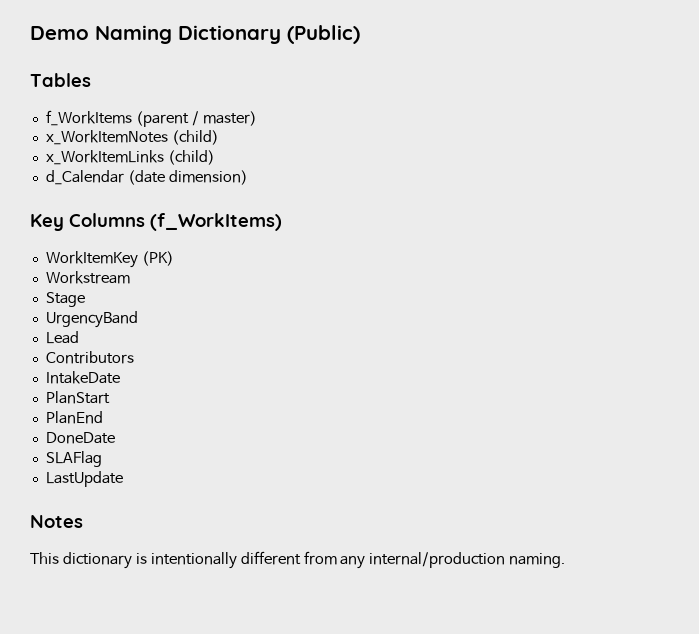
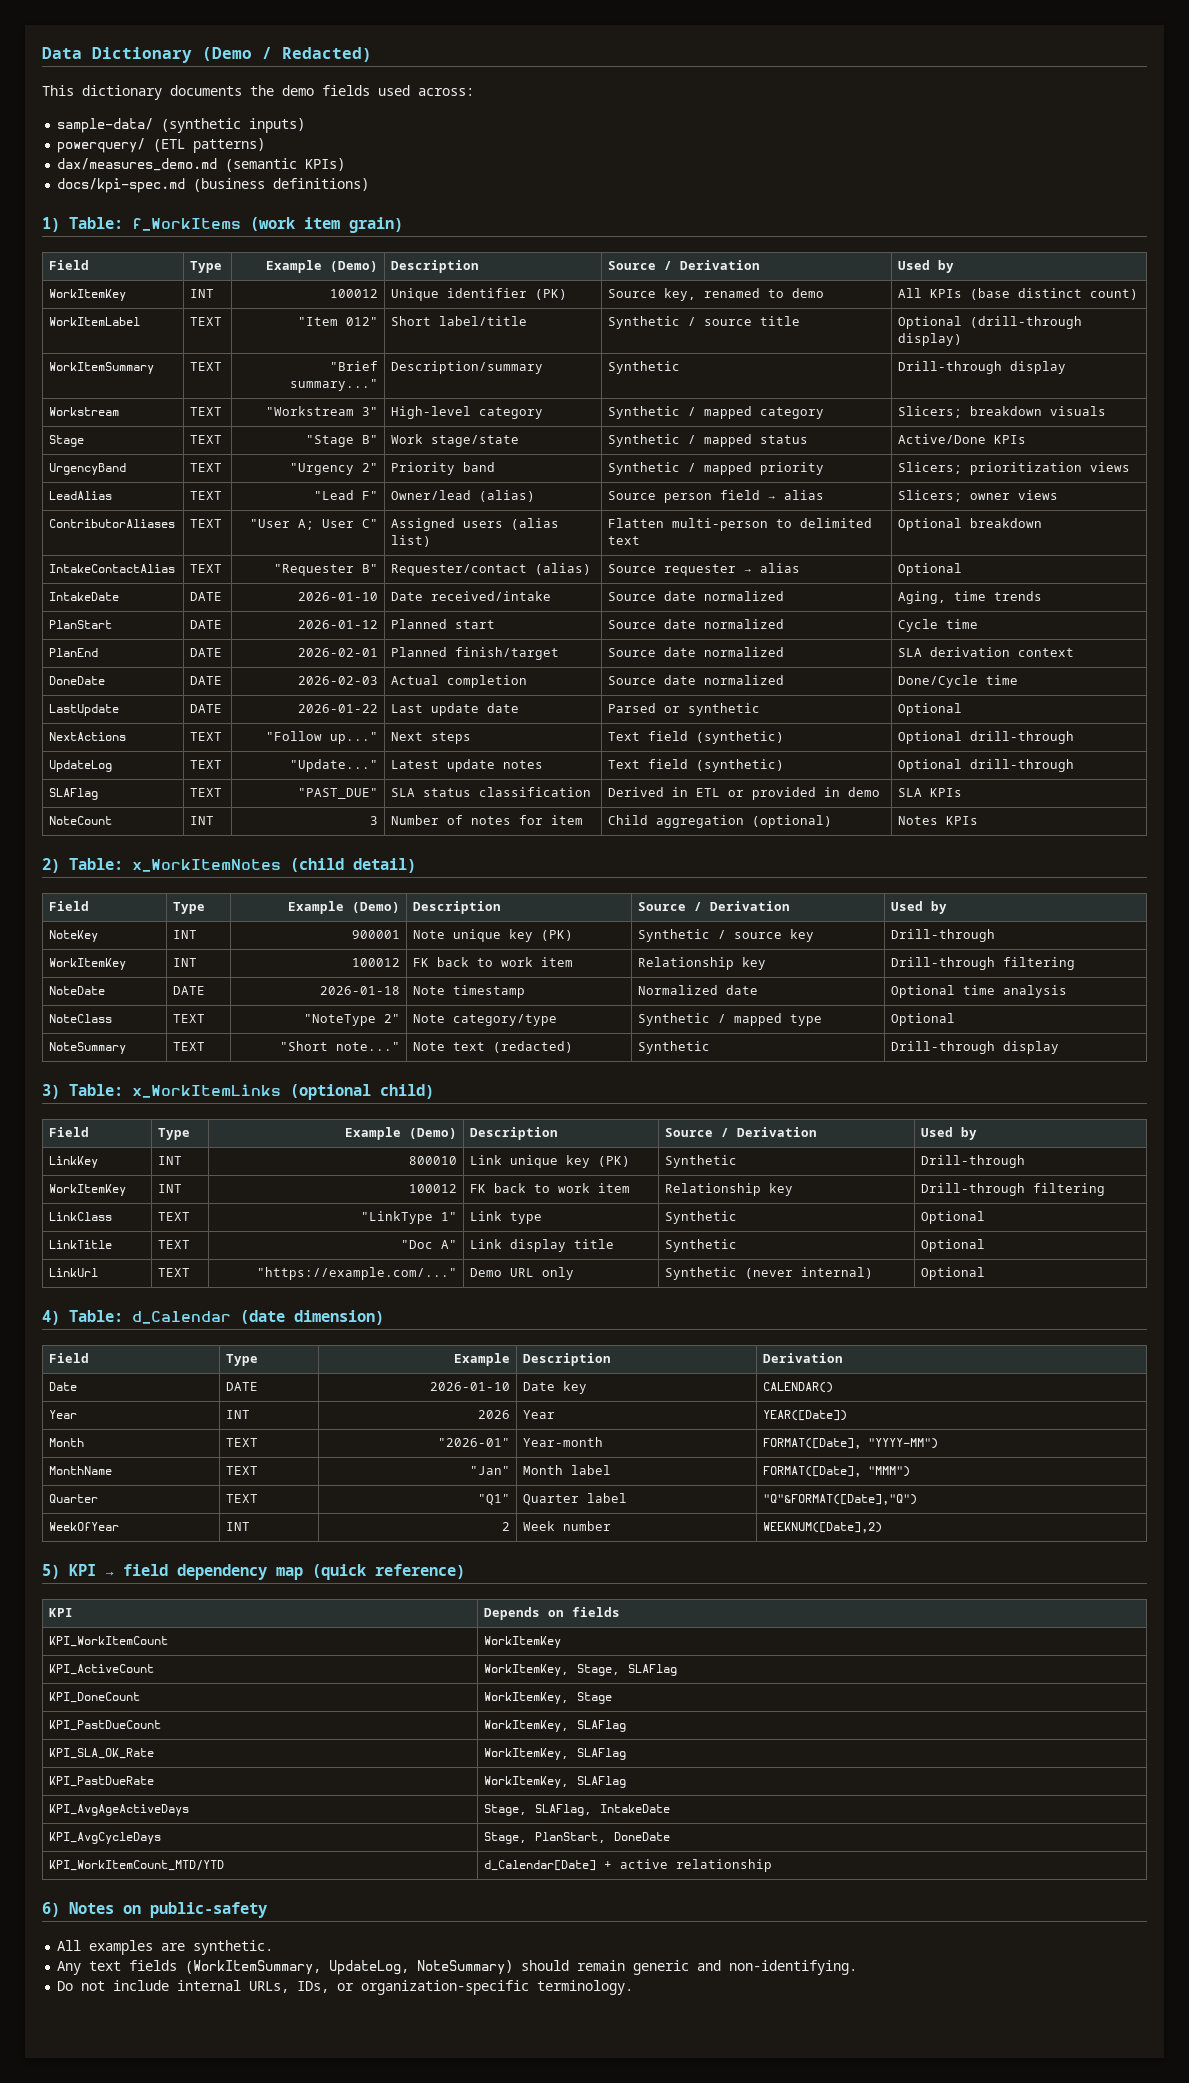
- Demo Naming Dictionary (Public)
- Tables
- f_WorkItems (parent / master)
- x_WorkItemNotes (child)
- x_WorkItemLinks (child)
- d_Calendar (date dimension)
- Key Columns (f_WorkItems)
- WorkItemKey (PK)
- Workstream
- Stage
- UrgencyBand
- Lead
- Contributors
- IntakeDate
- PlanStart
- PlanEnd
- DoneDate
- SLAFlag
- LastUpdate
- Notes
- This dictionary is intentionally different from any internal/production naming.
+ Data Dictionary (Demo / Redacted)
+ This dictionary documents the demo fields used across:
+ sample-data/ (synthetic inputs)
+ powerquery/ (ETL patterns)
+ dax/measures_demo.md (semantic KPIs)
+ docs/kpi-spec.md (business definitions)
+ 1) Table: f_WorkItems (work item grain)
+ Field | Type | Example (Demo) | Description | Source / Derivation | Used by
+ WorkItemKey | INT | 100012 | Unique identifier (PK) | Source key, renamed to demo | All KPIs (base distinct count)
+ WorkItemLabel | TEXT | "Item 012" | Short label/title | Synthetic / source title | Optional (drill-through display)
+ WorkItemSummary | TEXT | "Brief summary..." | Description/summary | Synthetic | Drill-through display
+ Workstream | TEXT | "Workstream 3" | High-level category | Synthetic / mapped category | Slicers; breakdown visuals
+ Stage | TEXT | "Stage B" | Work stage/state | Synthetic / mapped status | Active/Done KPIs
+ UrgencyBand | TEXT | "Urgency 2" | Priority band | Synthetic / mapped priority | Slicers; prioritization views
+ LeadAlias | TEXT | "Lead F" | Owner/lead (alias) | Source person field → alias | Slicers; owner views
+ ContributorAliases | TEXT | "User A; User C" | Assigned users (alias list) | Flatten multi-person to delimited text | Optional breakdown
+ IntakeContactAlias | TEXT | "Requester B" | Requester/contact (alias) | Source requester → alias | Optional
+ IntakeDate | DATE | 2026-01-10 | Date received/intake | Source date normalized | Aging, time trends
+ PlanStart | DATE | 2026-01-12 | Planned start | Source date normalized | Cycle time
+ PlanEnd | DATE | 2026-02-01 | Planned finish/target | Source date normalized | SLA derivation context
+ DoneDate | DATE | 2026-02-03 | Actual completion | Source date normalized | Done/Cycle time
+ LastUpdate | DATE | 2026-01-22 | Last update date | Parsed or synthetic | Optional
+ NextActions | TEXT | "Follow up..." | Next steps | Text field (synthetic) | Optional drill-through
+ UpdateLog | TEXT | "Update..." | Latest update notes | Text field (synthetic) | Optional drill-through
+ SLAFlag | TEXT | "PAST_DUE" | SLA status classification | Derived in ETL or provided in demo | SLA KPIs
+ NoteCount | INT | 3 | Number of notes for item | Child aggregation (optional) | Notes KPIs
+ 2) Table: x_WorkItemNotes (child detail)
+ Field | Type | Example (Demo) | Description | Source / Derivation | Used by
+ NoteKey | INT | 900001 | Note unique key (PK) | Synthetic / source key | Drill-through
+ WorkItemKey | INT | 100012 | FK back to work item | Relationship key | Drill-through filtering
+ NoteDate | DATE | 2026-01-18 | Note timestamp | Normalized date | Optional time analysis
+ NoteClass | TEXT | "NoteType 2" | Note category/type | Synthetic / mapped type | Optional
+ NoteSummary | TEXT | "Short note..." | Note text (redacted) | Synthetic | Drill-through display
+ 3) Table: x_WorkItemLinks (optional child)
+ Field | Type | Example (Demo) | Description | Source / Derivation | Used by
+ LinkKey | INT | 800010 | Link unique key (PK) | Synthetic | Drill-through
+ WorkItemKey | INT | 100012 | FK back to work item | Relationship key | Drill-through filtering
+ LinkClass | TEXT | "LinkType 1" | Link type | Synthetic | Optional
+ LinkTitle | TEXT | "Doc A" | Link display title | Synthetic | Optional
+ LinkUrl | TEXT | "https://example.com/..." | Demo URL only | Synthetic (never internal) | Optional
+ 4) Table: d_Calendar (date dimension)
+ Field | Type | Example | Description | Derivation
+ Date | DATE | 2026-01-10 | Date key | CALENDAR()
+ Year | INT | 2026 | Year | YEAR([Date])
+ Month | TEXT | "2026-01" | Year-month | FORMAT([Date], "YYYY-MM")
+ MonthName | TEXT | "Jan" | Month label | FORMAT([Date], "MMM")
+ Quarter | TEXT | "Q1" | Quarter label | "Q"&FORMAT([Date],"Q")
+ WeekOfYear | INT | 2 | Week number | WEEKNUM([Date],2)
+ 5) KPI → field dependency map (quick reference)
+ KPI | Depends on fields
+ KPI_WorkItemCount | WorkItemKey
+ KPI_ActiveCount | WorkItemKey, Stage, SLAFlag
+ KPI_DoneCount | WorkItemKey, Stage
+ KPI_PastDueCount | WorkItemKey, SLAFlag
+ KPI_SLA_OK_Rate | WorkItemKey, SLAFlag
+ KPI_PastDueRate | WorkItemKey, SLAFlag
+ KPI_AvgAgeActiveDays | Stage, SLAFlag, IntakeDate
+ KPI_AvgCycleDays | Stage, PlanStart, DoneDate
+ KPI_WorkItemCount_MTD/YTD | d_Calendar[Date] + active relationship
+ 6) Notes on public-safety
+ All examples are synthetic.
+ Any text fields (WorkItemSummary, UpdateLog, NoteSummary) should remain generic and non-identifying.
+ Do not include internal URLs, IDs, or organization-specific terminology.

